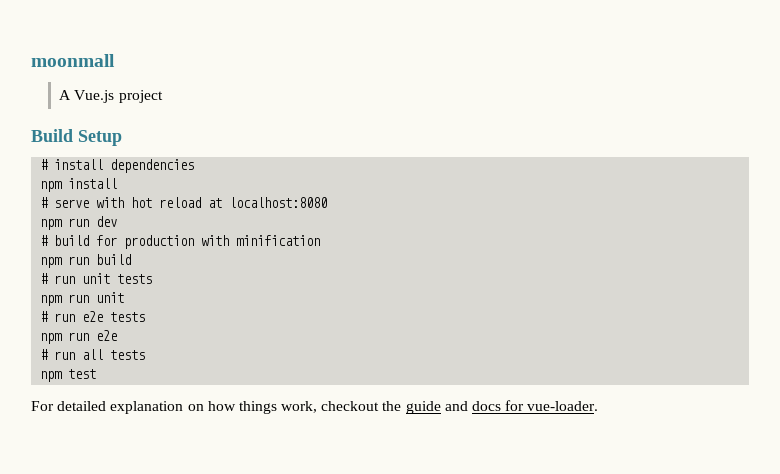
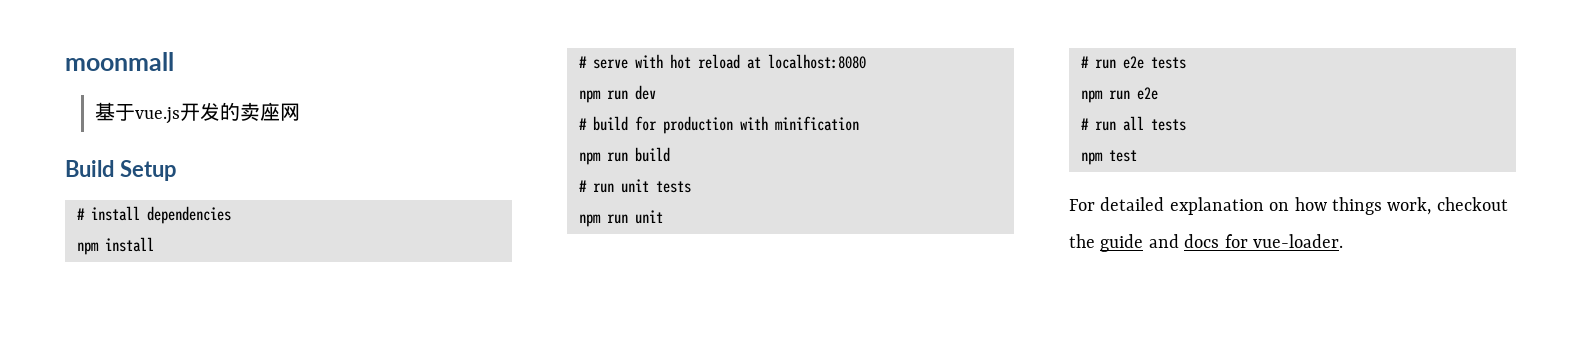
- A Vue.js project
+ 基于vue.js开发的卖座网

